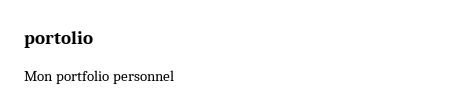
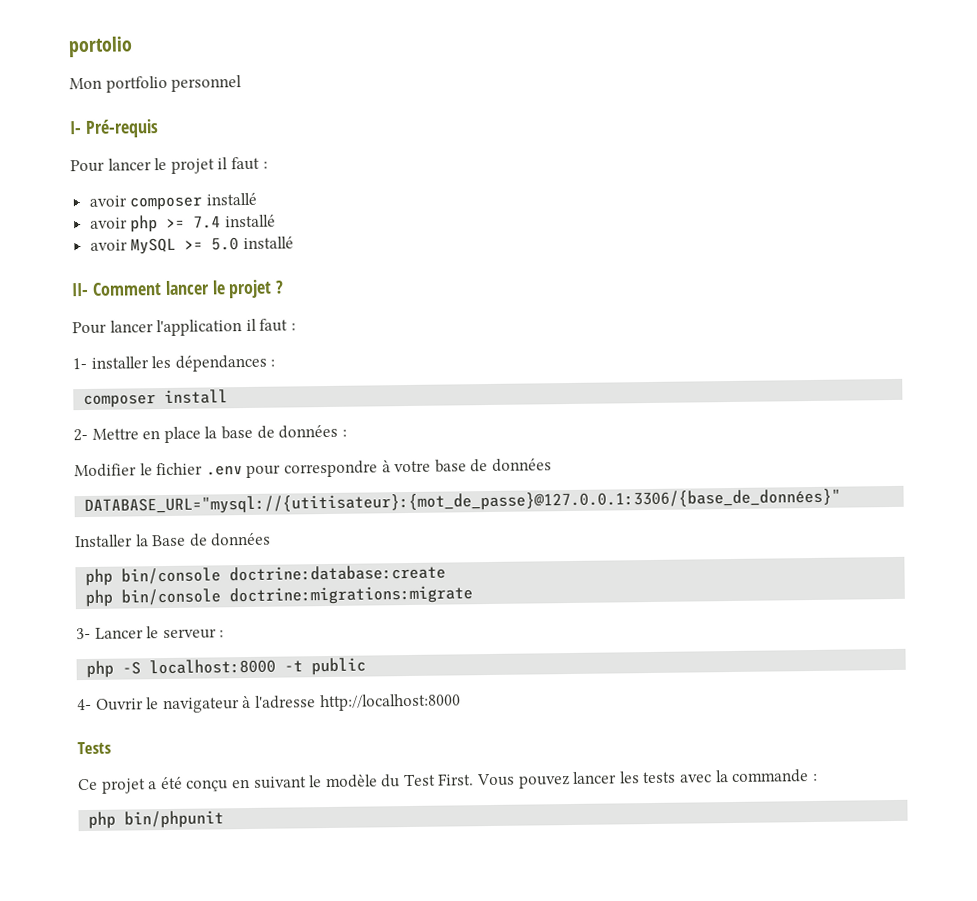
+ I- Pré-requis
+ Pour lancer le projet il faut :
+ avoir composer installé
+ avoir php >= 7.4 installé
+ avoir MySQL >= 5.0 installé
+ II- Comment lancer le projet ?
+ Pour lancer l'application il faut :
+ 1- installer les dépendances :
+ composer install
+ 2- Mettre en place la base de données :
+ Modifier le fichier .env pour correspondre à votre base de données
+ DATABASE_URL="mysql://{utitisateur}:{mot_de_passe}@127.0.0.1:3306/{base_de_données}"
+ Installer la Base de données
+ php bin/console doctrine:database:create
+ php bin/console doctrine:migrations:migrate
+ 3- Lancer le serveur :
+ php -S localhost:8000 -t public
+ 4- Ouvrir le navigateur à l'adresse http://localhost:8000
+ Tests
+ Ce projet a été conçu en suivant le modèle du Test First. Vous pouvez lancer les tests avec la commande :
+ php bin/phpunit

